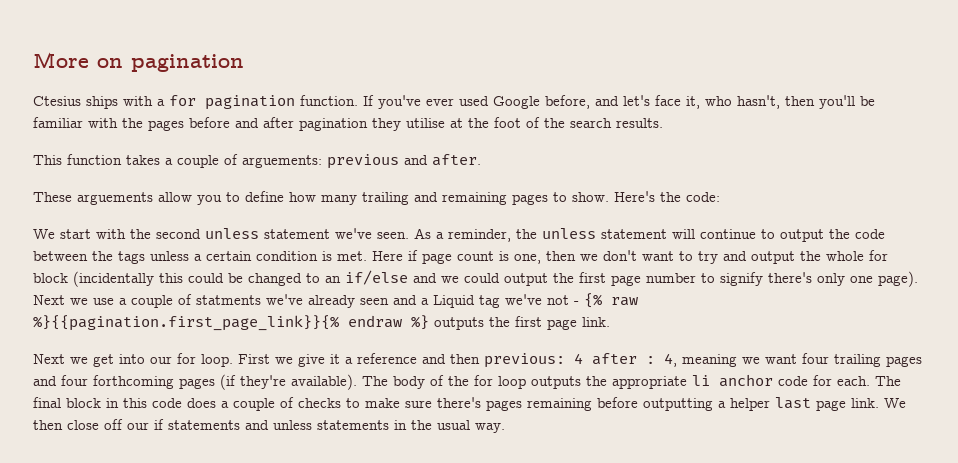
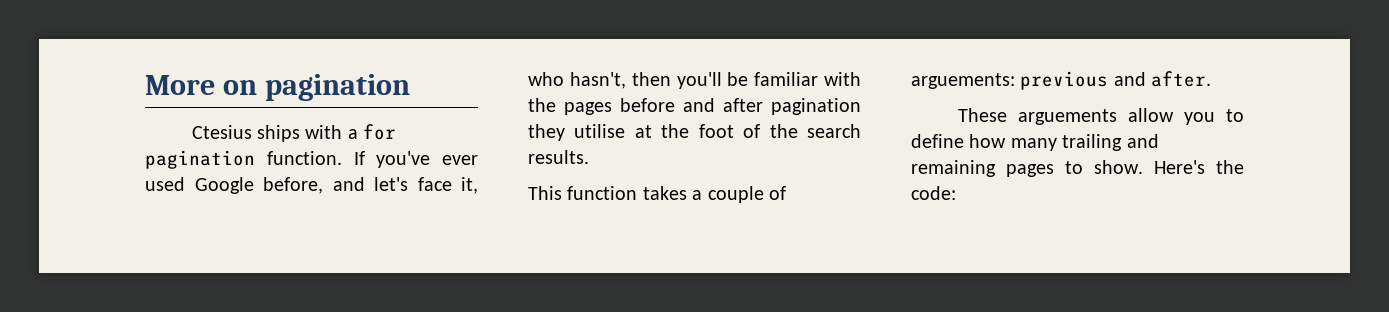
- We start with the second unless statement we've seen. As a reminder, the unless statement will continue to output the code between the tags unless a certain condition is met. Here if page count is one, then we don't want to try and output the whole for block (incidentally this could be changed to an if/else and we could output the first page number to signify there's only one page). Next we use a couple of statments we've already seen and a Liquid tag we've not - {% raw %}{{pagination.first_page_link}}{% endraw %} outputs the first page link.
- Next we get into our for loop. First we give it a reference and then previous: 4 after : 4, meaning we want four trailing pages and four forthcoming pages (if they're available). The body of the for loop outputs the appropriate li anchor code for each. The final block in this code does a couple of checks to make sure there's pages remaining before outputting a helper last page link. We then close off our if statements and unless statements in the usual way.

